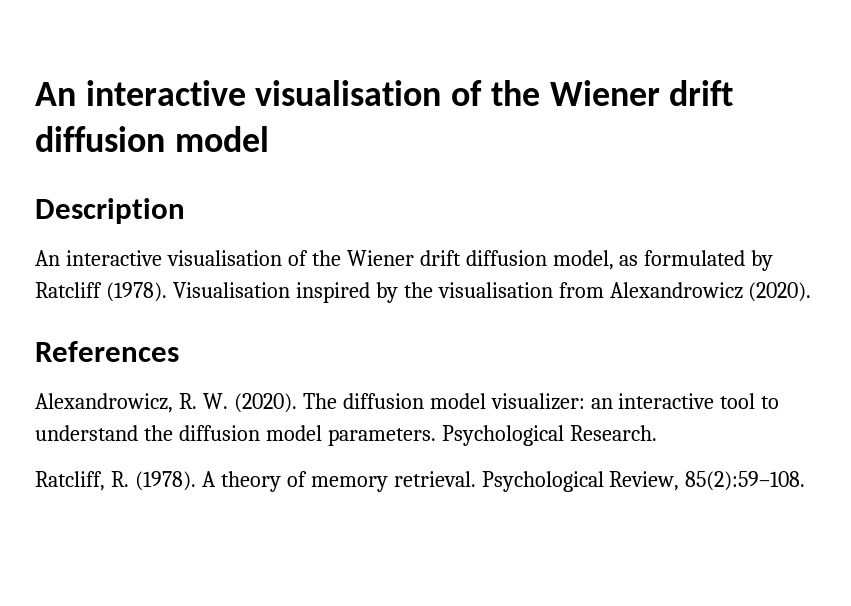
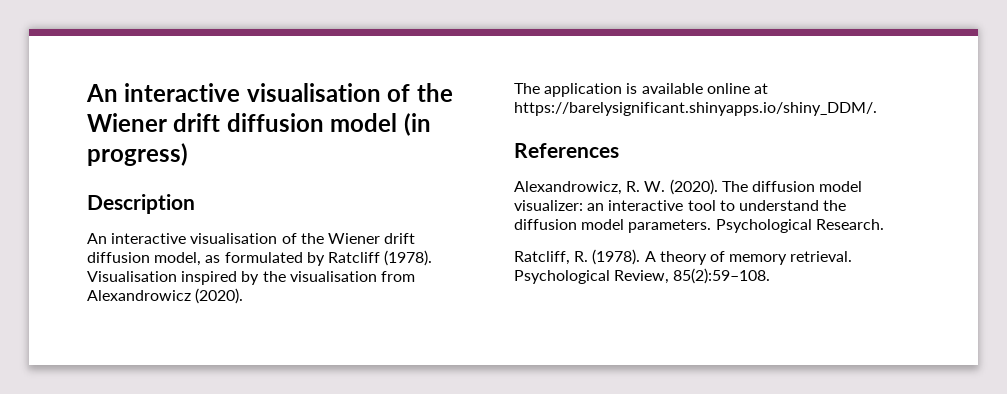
- An interactive visualisation of the Wiener drift diffusion model
+ An interactive visualisation of the Wiener drift diffusion model (in progress)
+ The application is available online at https://barelysignificant.shinyapps.io/shiny_DDM/.

